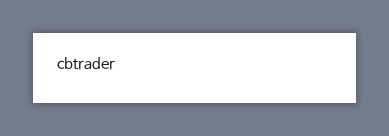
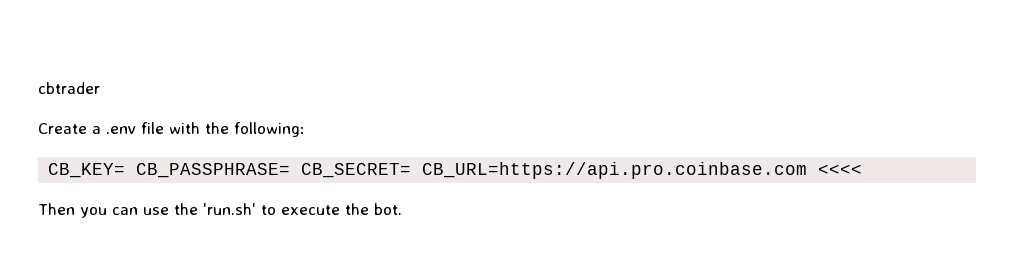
+ Create a .env file with the following:
+ CB_KEY= CB_PASSPHRASE= CB_SECRET= CB_URL=https://api.pro.coinbase.com <<<<
+ Then you can use the 'run.sh' to execute the bot.

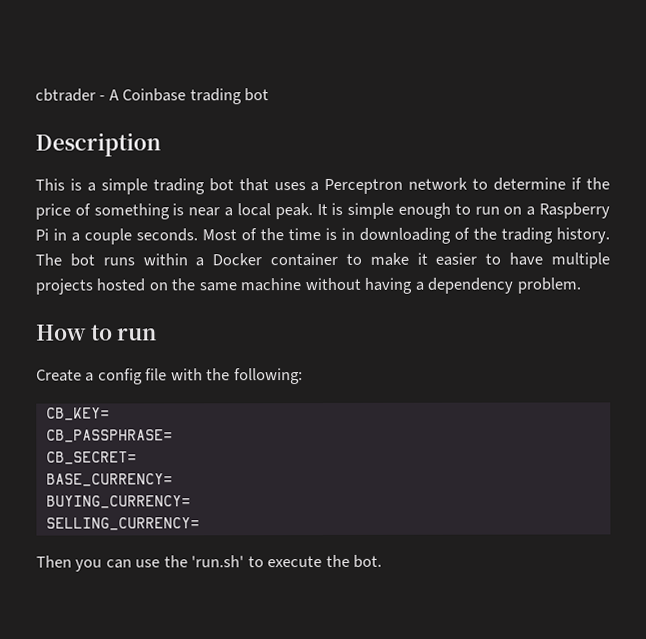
- cbtrader
+ cbtrader - A Coinbase trading bot
+ Description
+ This is a simple trading bot that uses a Perceptron network to determine if the price of something is near a local peak. It is simple enough to run on a Raspberry Pi in a couple seconds. Most of the time is in downloading of the trading history. The bot runs within a Docker container to make it easier to have multiple projects hosted on the same machine without having a dependency problem.
+ How to run
- Create a .env file with the following:
+ Create a config file with the following:
- CB_KEY= CB_PASSPHRASE= CB_SECRET= CB_URL=https://api.pro.coinbase.com <<<<
+ CB_KEY=
+ CB_PASSPHRASE=
+ CB_SECRET=
+ BASE_CURRENCY=
+ BUYING_CURRENCY=
+ SELLING_CURRENCY=

